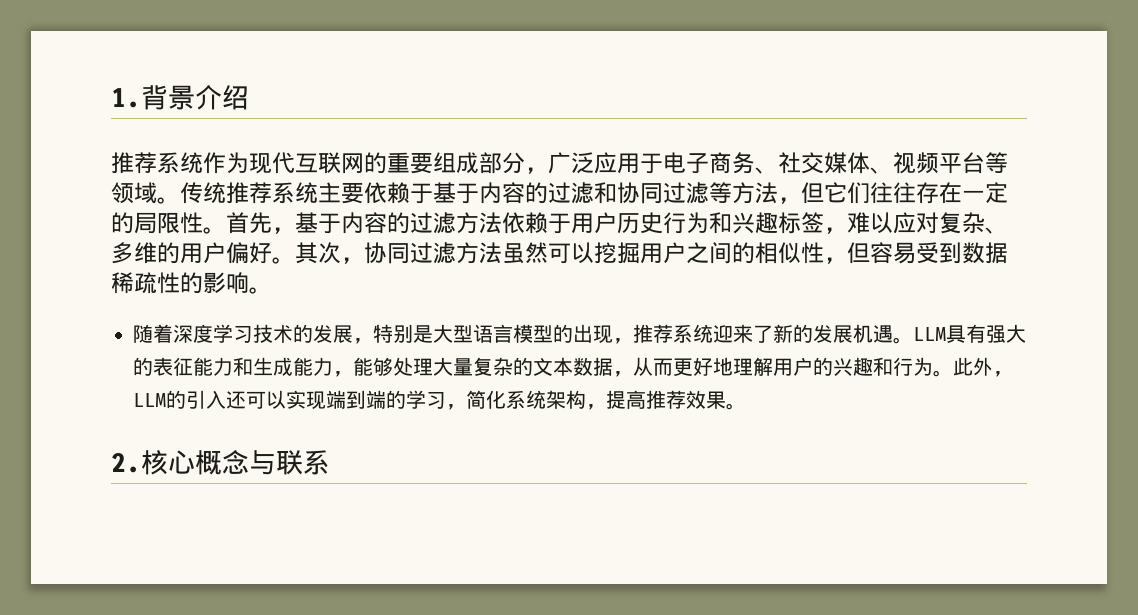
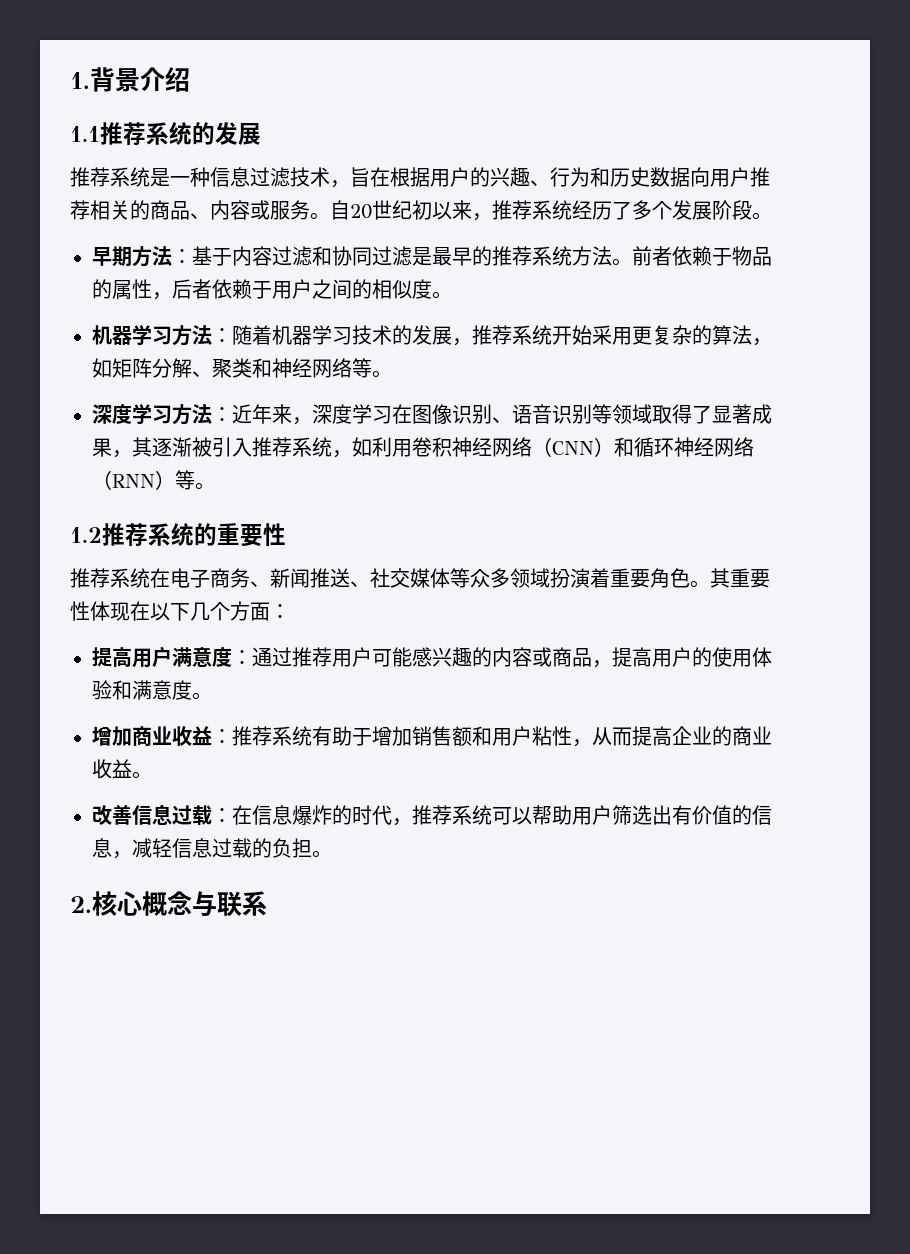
- 推荐系统作为现代互联网的重要组成部分，广泛应用于电子商务、社交媒体、视频平台等领域。传统推荐系统主要依赖于基于内容的过滤和协同过滤等方法，但它们往往存在一定的局限性。首先，基于内容的过滤方法依赖于用户历史行为和兴趣标签，难以应对复杂、多维的用户偏好。其次，协同过滤方法虽然可以挖掘用户之间的相似性，但容易受到数据稀疏性的影响。
- 随着深度学习技术的发展，特别是大型语言模型的出现，推荐系统迎来了新的发展机遇。LLM具有强大的表征能力和生成能力，能够处理大量复杂的文本数据，从而更好地理解用户的兴趣和行为。此外，LLM的引入还可以实现端到端的学习，简化系统架构，提高推荐效果。
+ 1.1推荐系统的发展
+ 推荐系统是一种信息过滤技术，旨在根据用户的兴趣、行为和历史数据向用户推荐相关的商品、内容或服务。自20世纪初以来，推荐系统经历了多个发展阶段。
+ 早期方法：基于内容过滤和协同过滤是最早的推荐系统方法。前者依赖于物品的属性，后者依赖于用户之间的相似度。
+ 机器学习方法：随着机器学习技术的发展，推荐系统开始采用更复杂的算法，如矩阵分解、聚类和神经网络等。
+ 深度学习方法：近年来，深度学习在图像识别、语音识别等领域取得了显著成果，其逐渐被引入推荐系统，如利用卷积神经网络（CNN）和循环神经网络（RNN）等。
+ 1.2推荐系统的重要性
+ 推荐系统在电子商务、新闻推送、社交媒体等众多领域扮演着重要角色。其重要性体现在以下几个方面：
+ 提高用户满意度：通过推荐用户可能感兴趣的内容或商品，提高用户的使用体验和满意度。
+ 增加商业收益：推荐系统有助于增加销售额和用户粘性，从而提高企业的商业收益。
+ 改善信息过载：在信息爆炸的时代，推荐系统可以帮助用户筛选出有价值的信息，减轻信息过载的负担。

